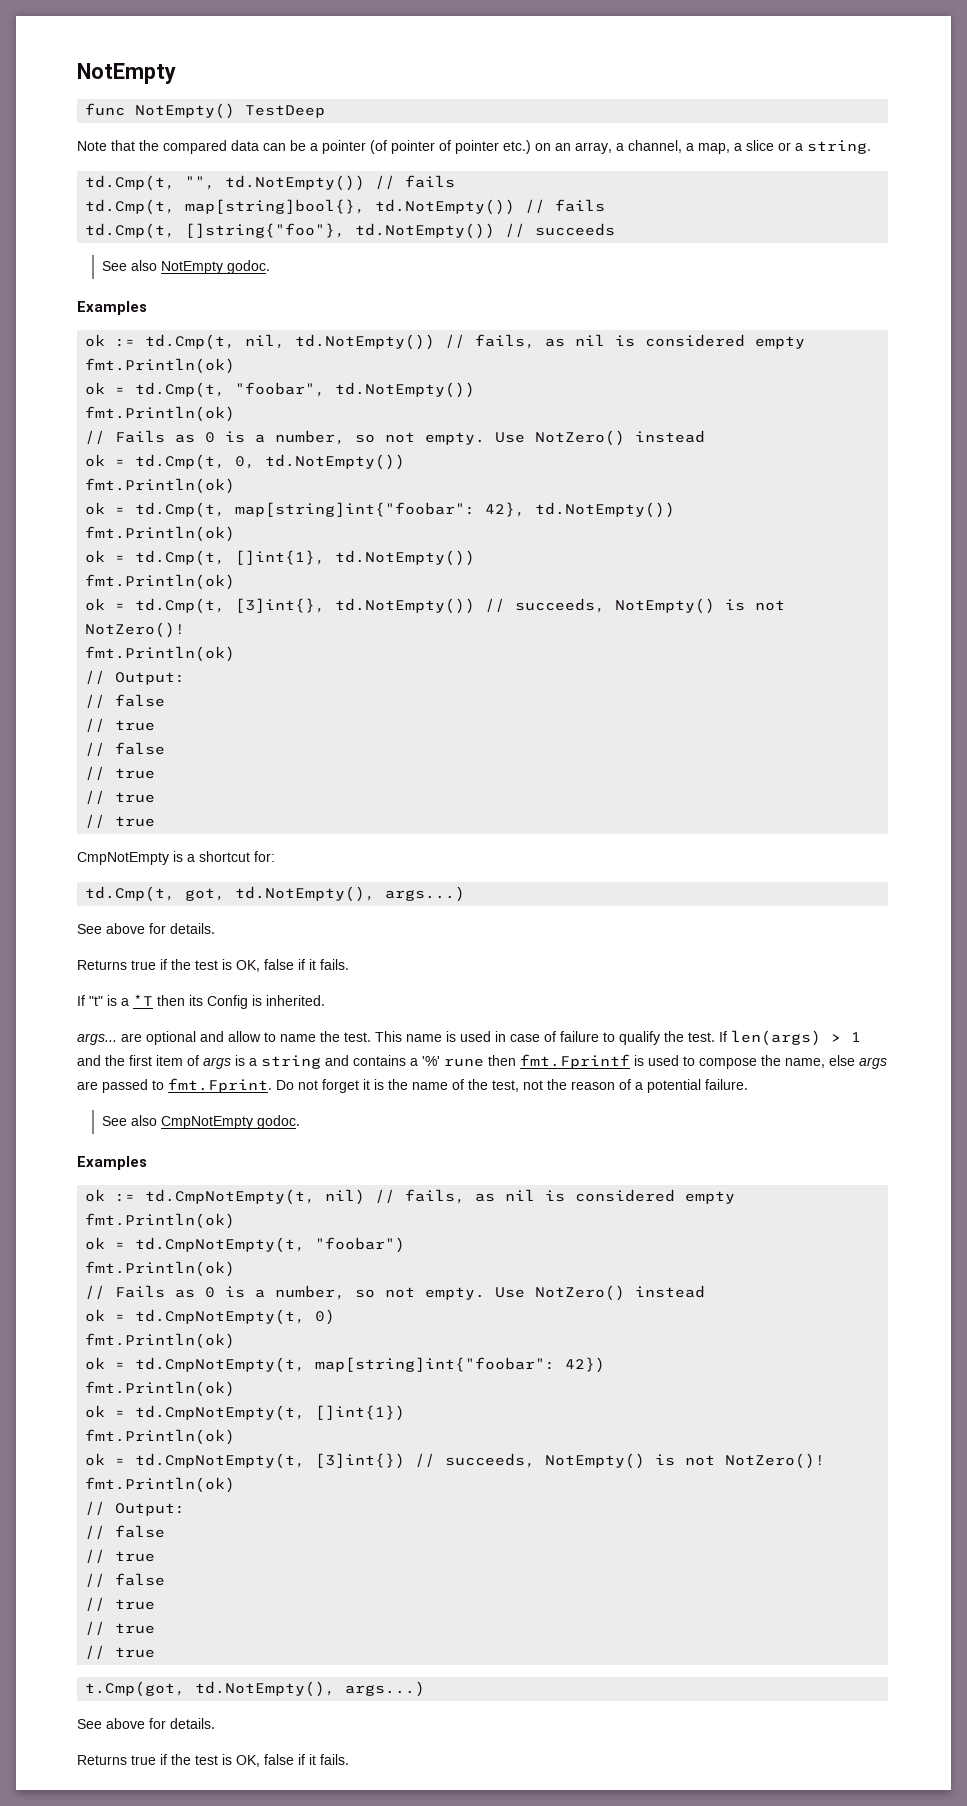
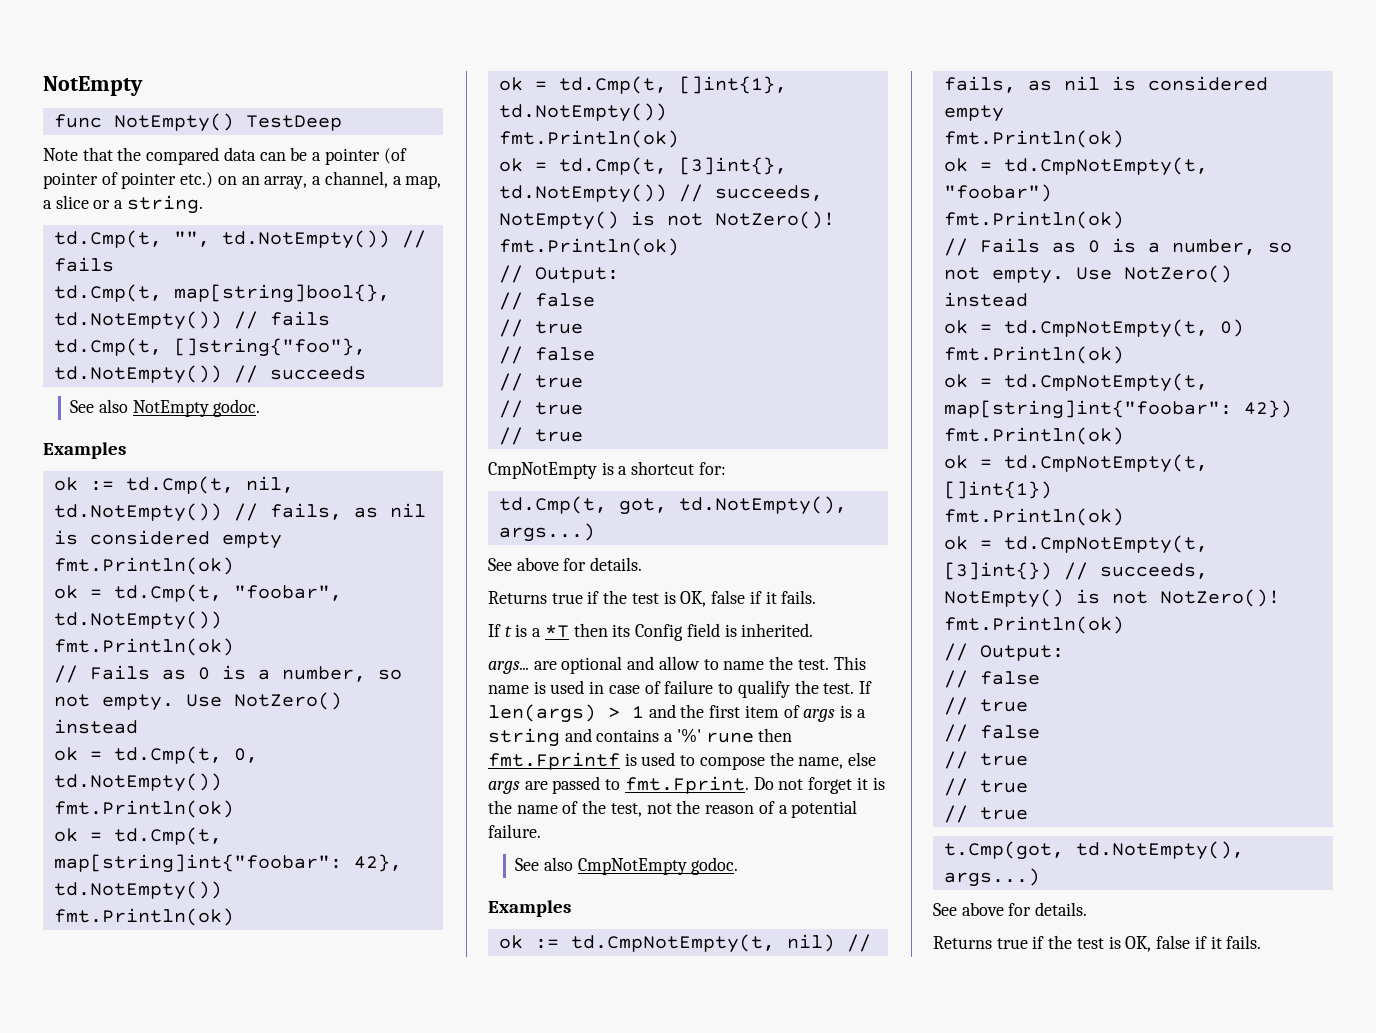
- If "t" is a *T then its Config is inherited.
+ If t is a *T then its Config field is inherited.

